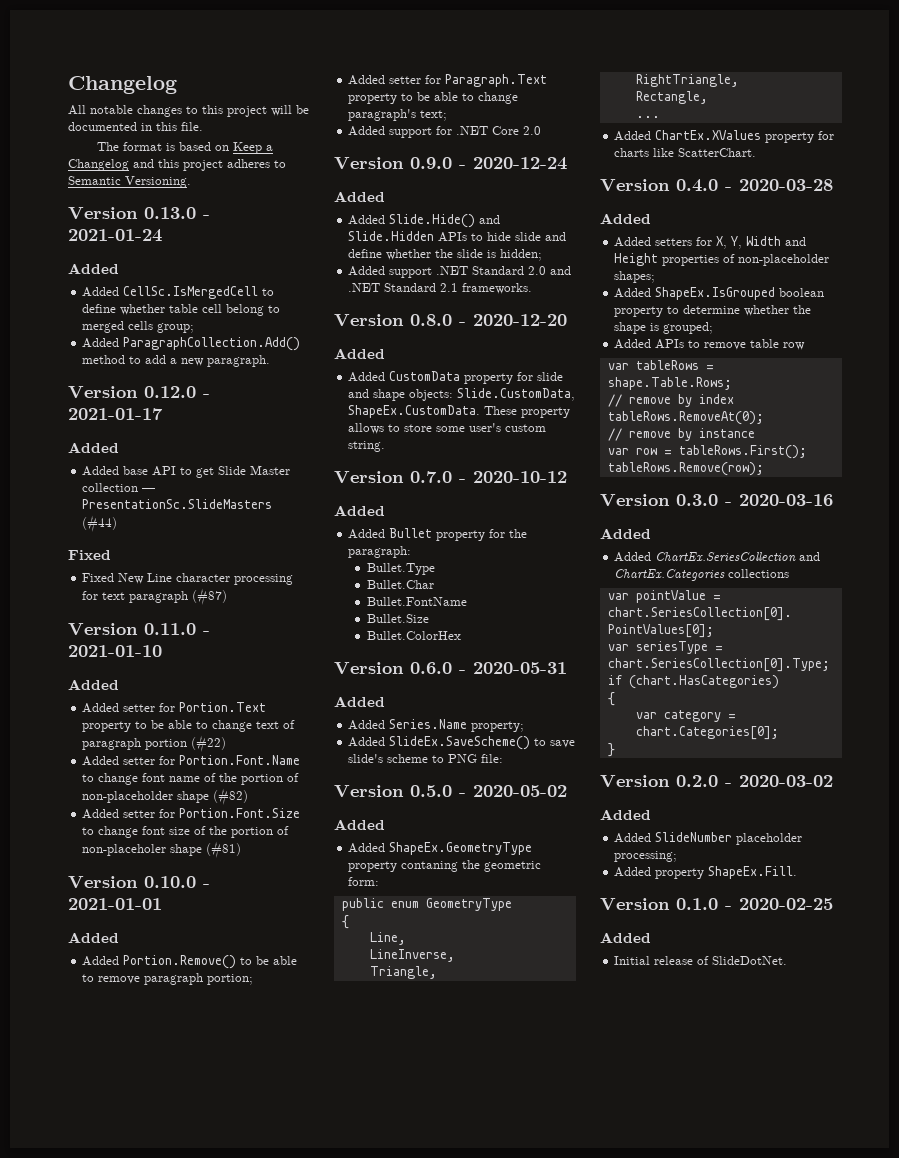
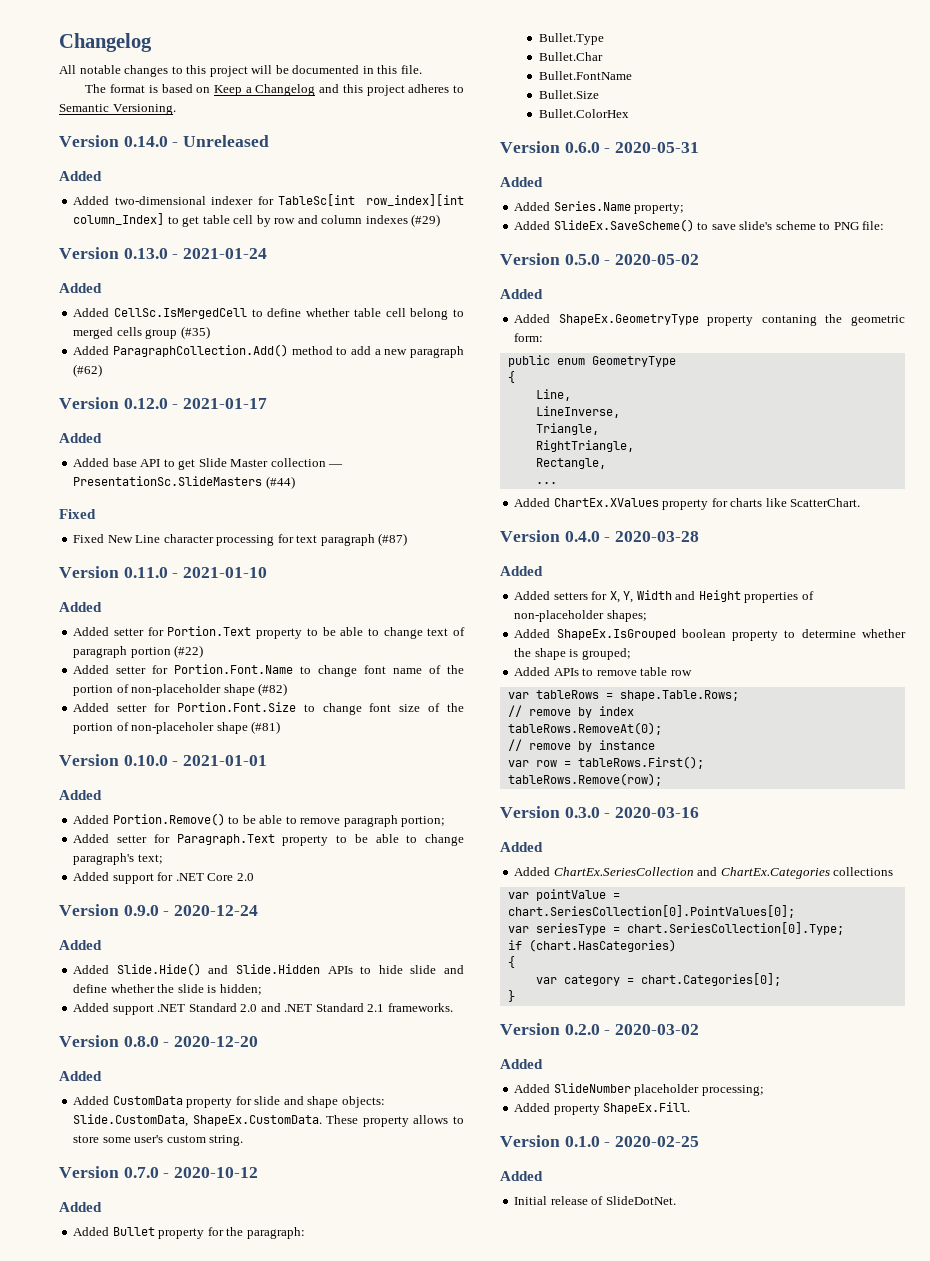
+ Version 0.14.0 - Unreleased
+ Added
+ Added two-dimensional indexer for TableSc[int row_index][int column_Index] to get table cell by row and column indexes (#29)
- Added CellSc.IsMergedCell to define whether table cell belong to merged cells group;
+ Added CellSc.IsMergedCell to define whether table cell belong to merged cells group (#35)
- Added ParagraphCollection.Add() method to add a new paragraph.
+ Added ParagraphCollection.Add() method to add a new paragraph (#62)

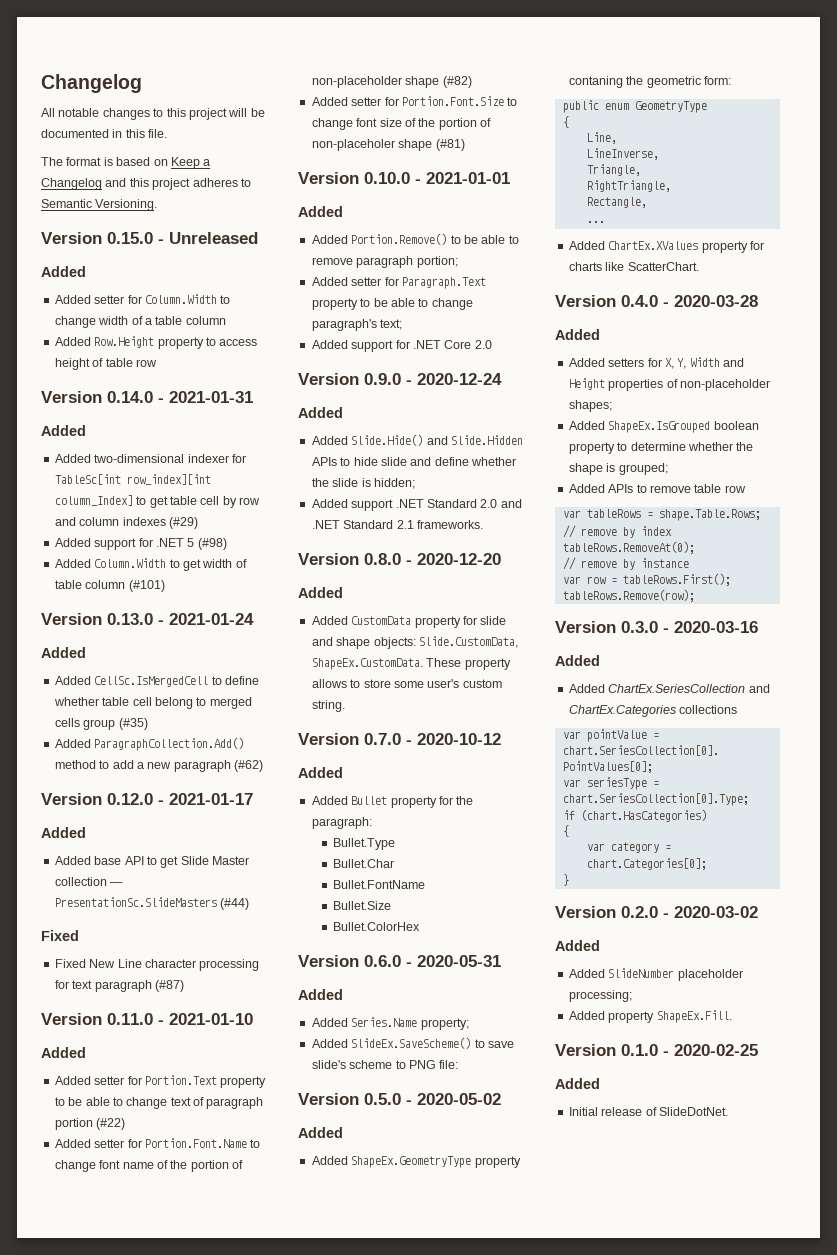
+ Version 0.15.0 - Unreleased
+ Added
+ Added setter for Column.Width to change width of a table column
+ Added Row.Height property to access height of table row
- Version 0.14.0 - Unreleased
+ Version 0.14.0 - 2021-01-31
+ Added support for .NET 5 (#98)
+ Added Column.Width to get width of table column (#101)

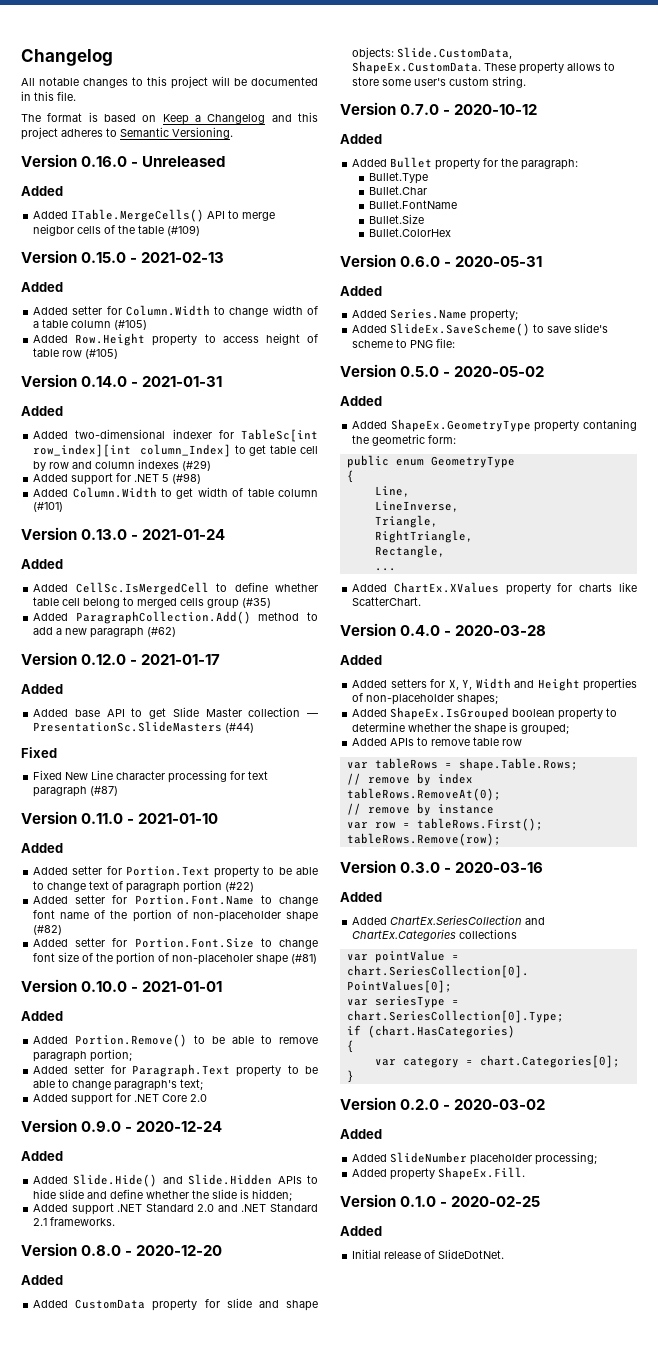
+ Version 0.16.0 - Unreleased
+ Added
+ Added ITable.MergeCells() API to merge neigbor cells of the table (#109)
- Version 0.15.0 - Unreleased
+ Version 0.15.0 - 2021-02-13
- Added setter for Column.Width to change width of a table column
+ Added setter for Column.Width to change width of a table column (#105)
- Added Row.Height property to access height of table row
+ Added Row.Height property to access height of table row (#105)

